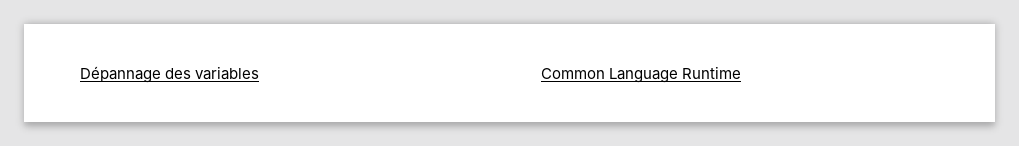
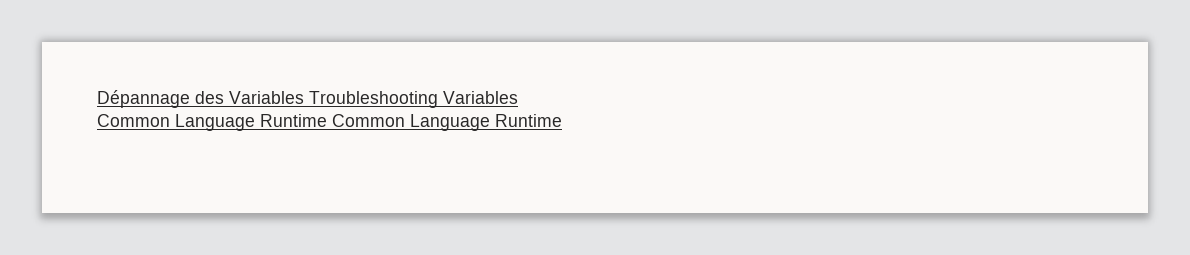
- Dépannage des variables
- Common Language Runtime
+ Dépannage des Variables Troubleshooting Variables
+ Common Language Runtime Common Language Runtime

